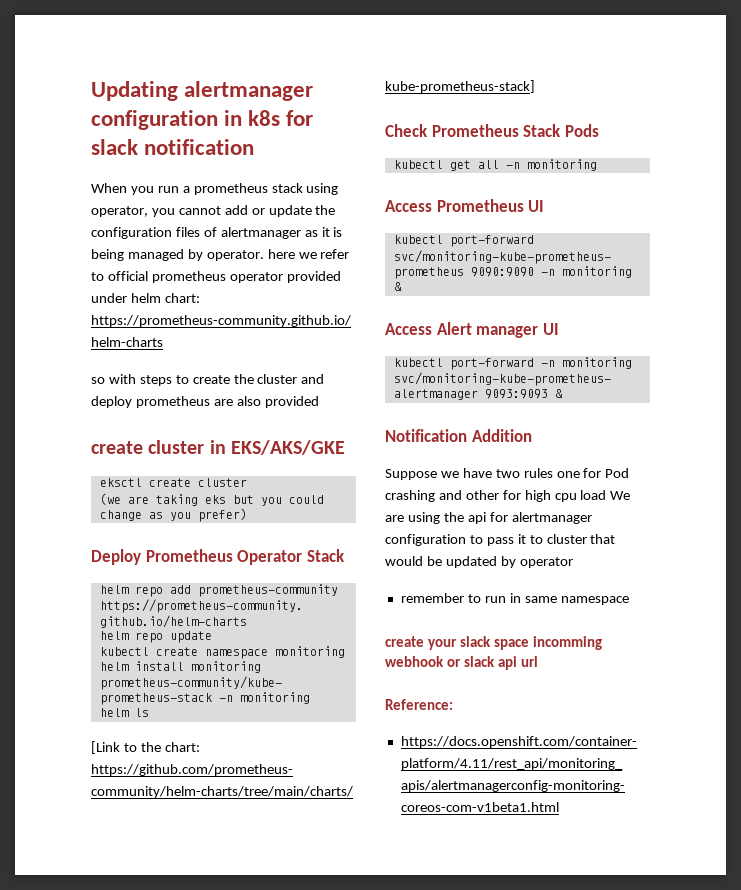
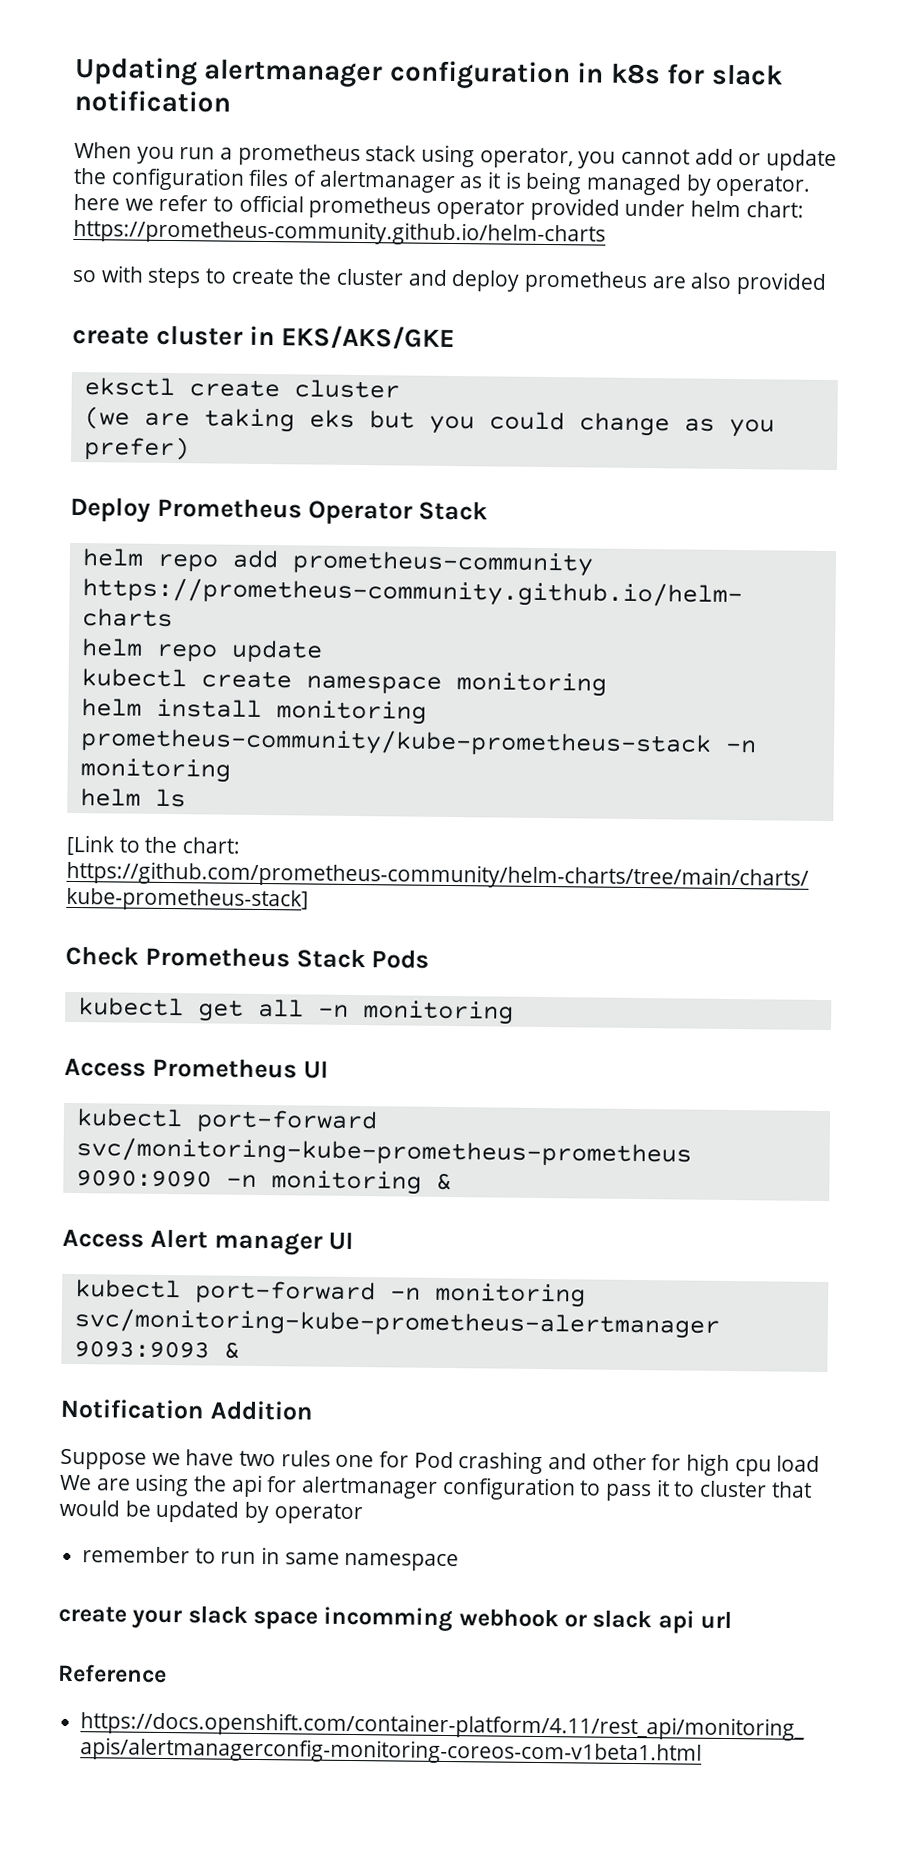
- Reference:
+ Reference

